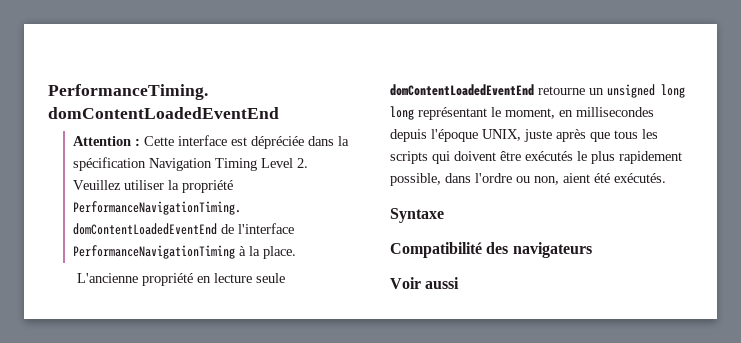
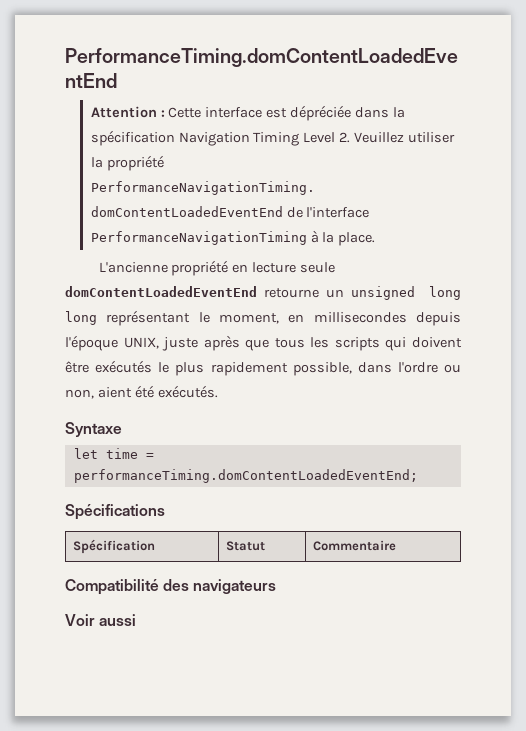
+ let time = performanceTiming.domContentLoadedEventEnd;
+ Spécifications
+ Spécification | Statut | Commentaire

